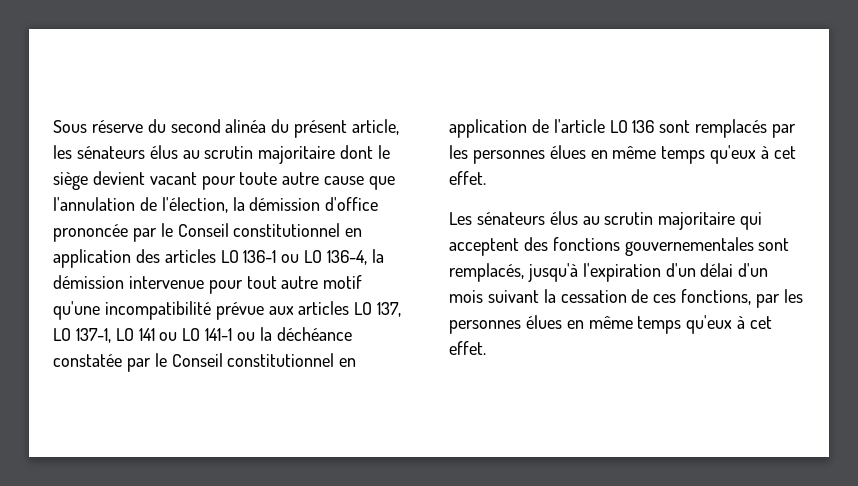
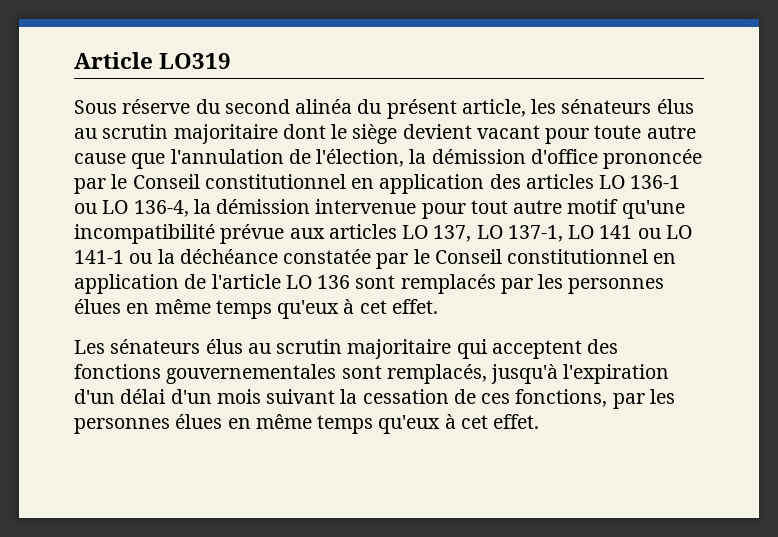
+ Article LO319

